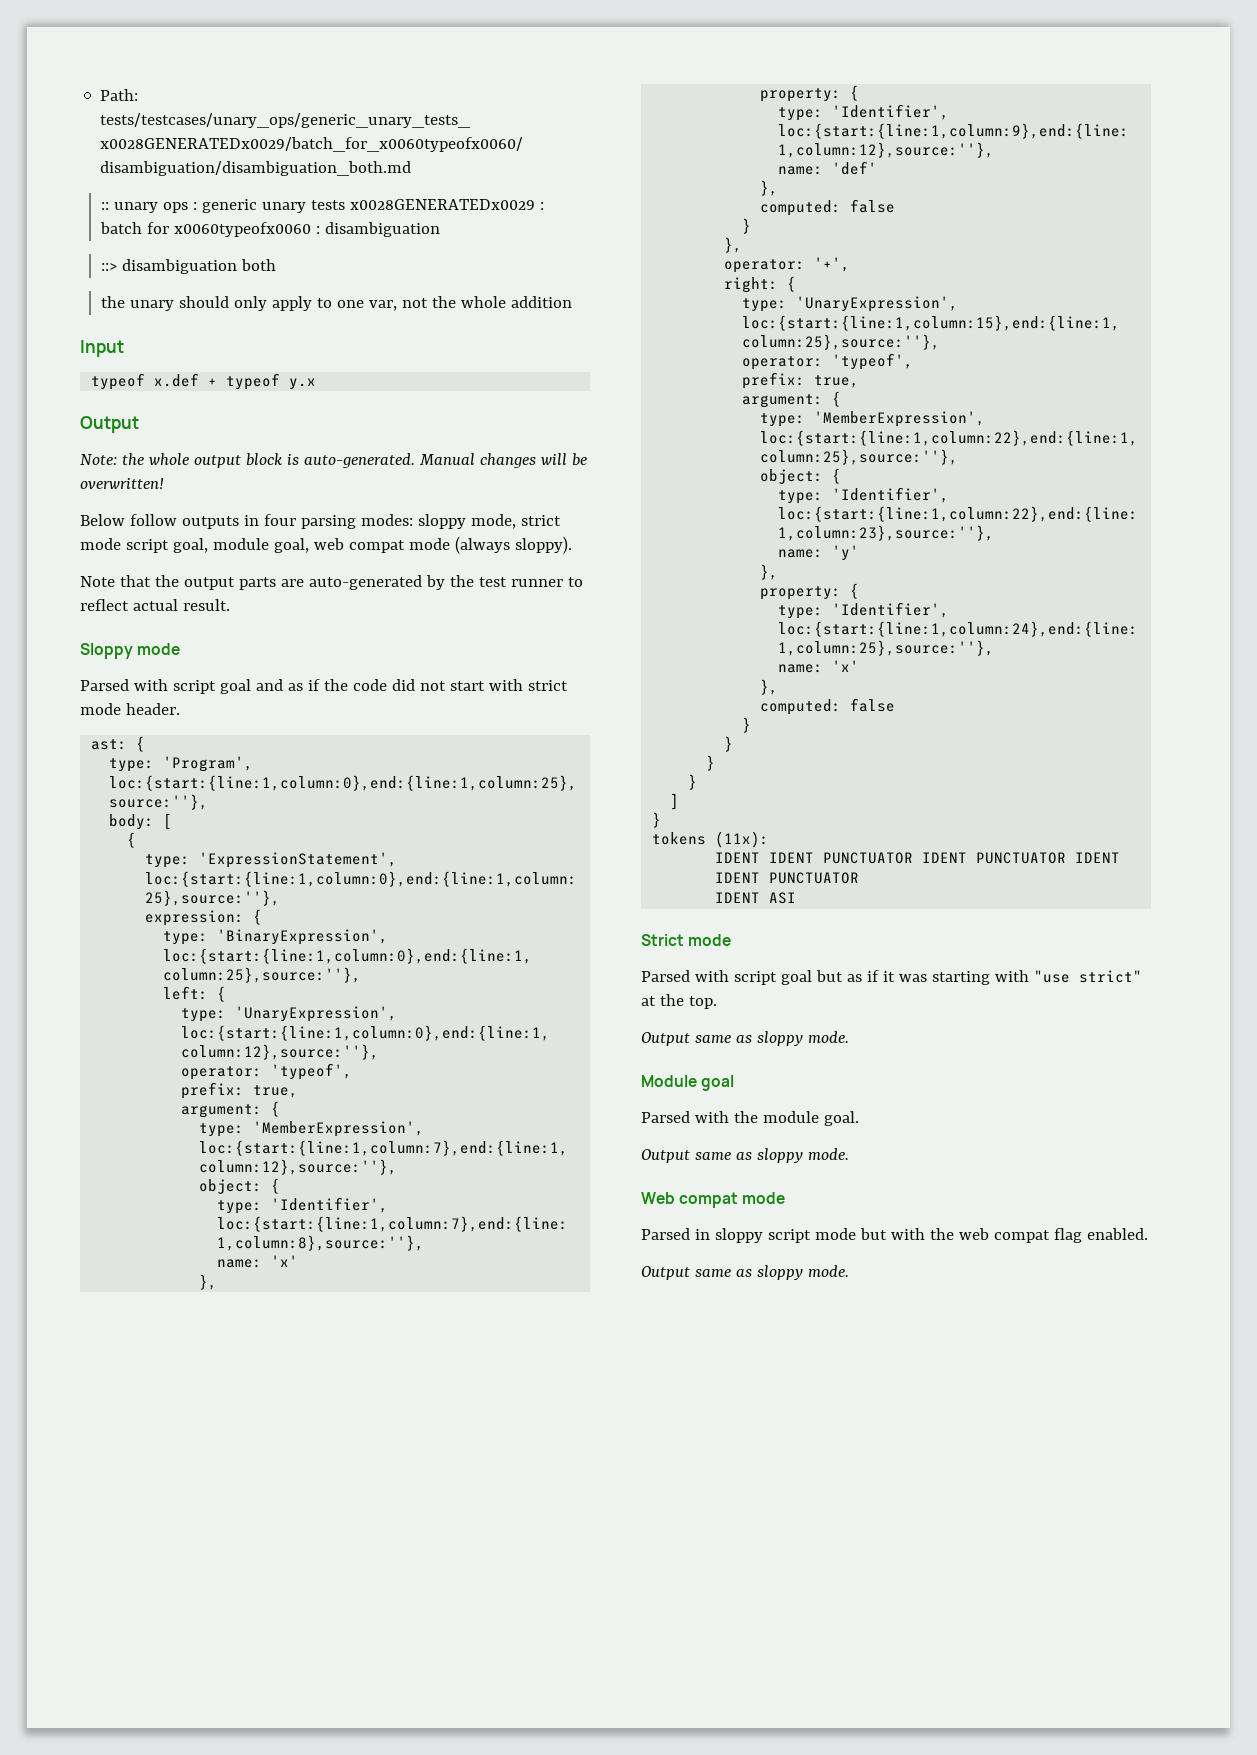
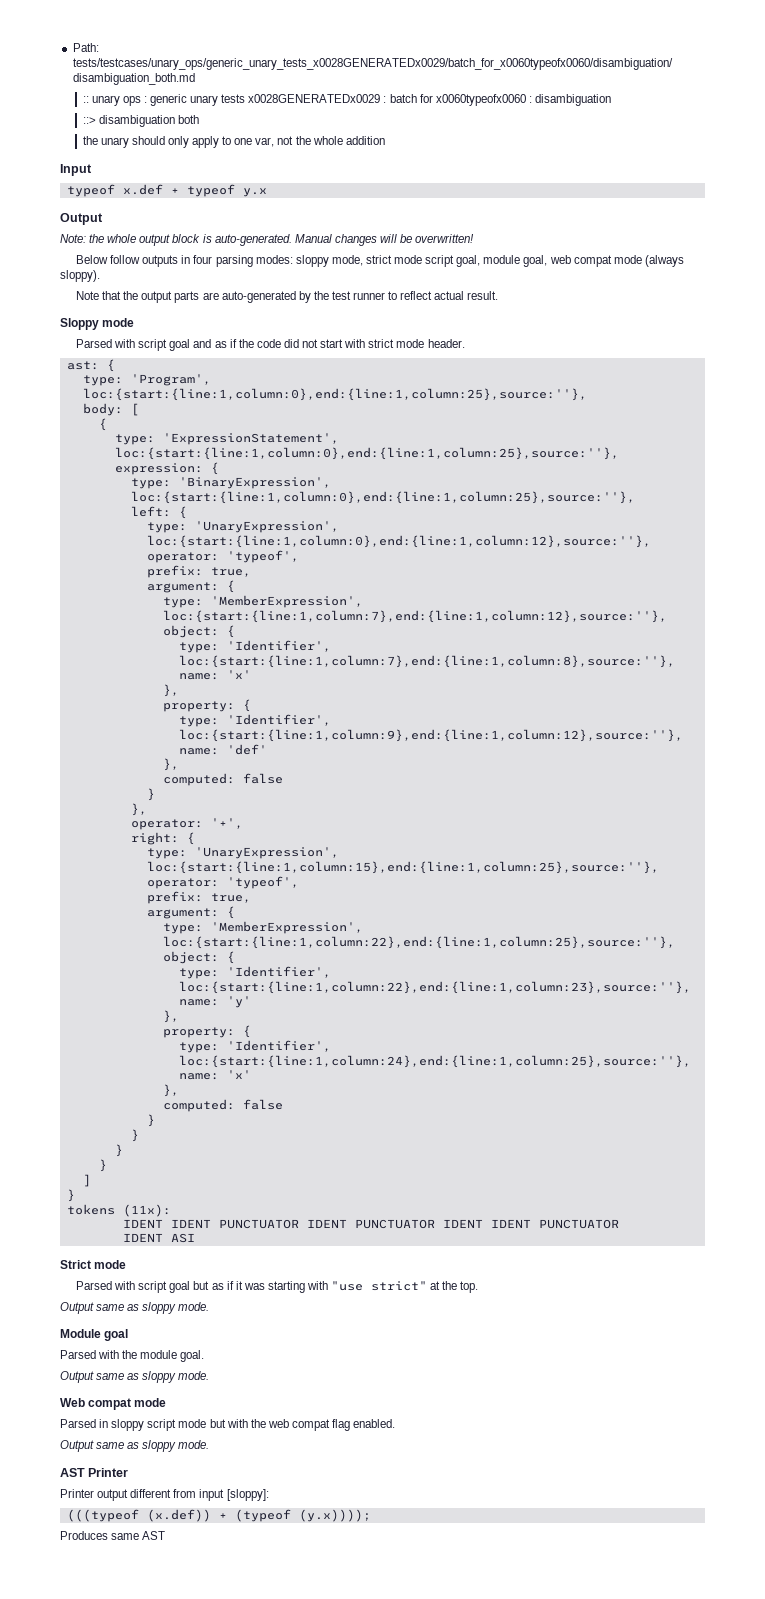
+ AST Printer
+ Printer output different from input [sloppy]:
+ (((typeof (x.def)) + (typeof (y.x))));
+ Produces same AST

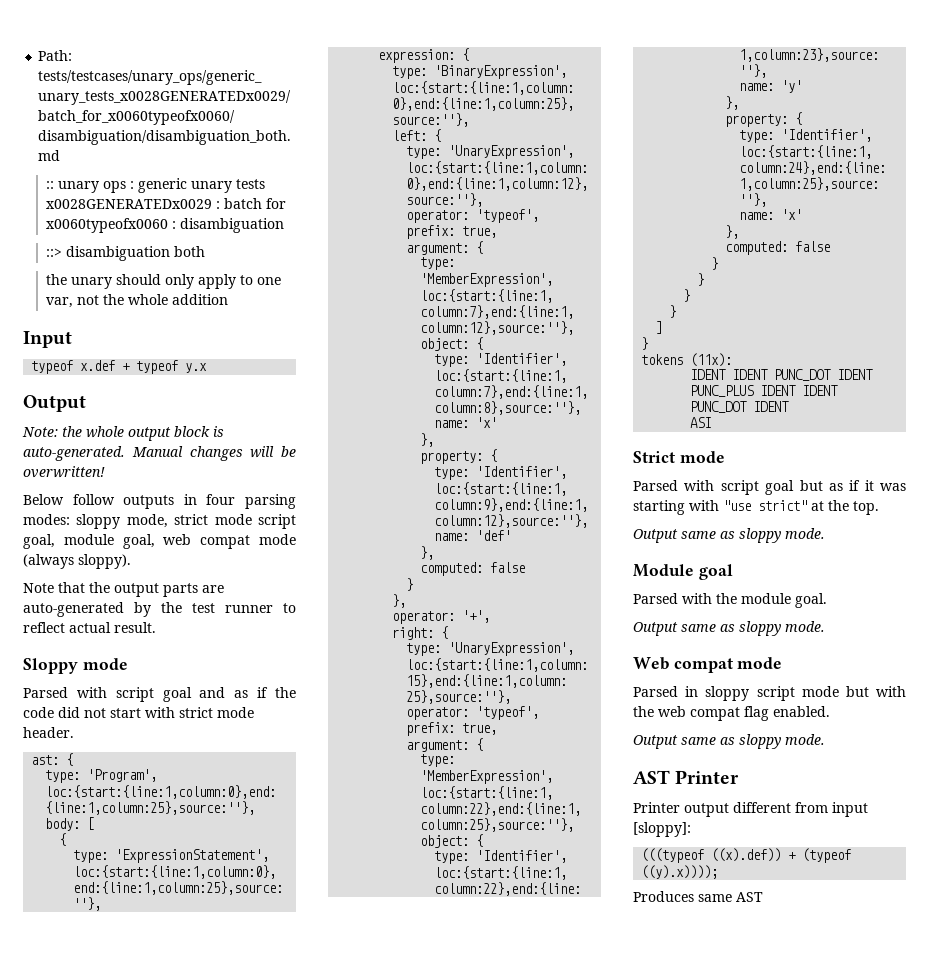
- IDENT IDENT PUNCTUATOR IDENT PUNCTUATOR IDENT IDENT PUNCTUATOR
- IDENT ASI
+ IDENT IDENT PUNC_DOT IDENT PUNC_PLUS IDENT IDENT PUNC_DOT IDENT
+ ASI
- (((typeof (x.def)) + (typeof (y.x))));
+ (((typeof ((x).def)) + (typeof ((y).x))));

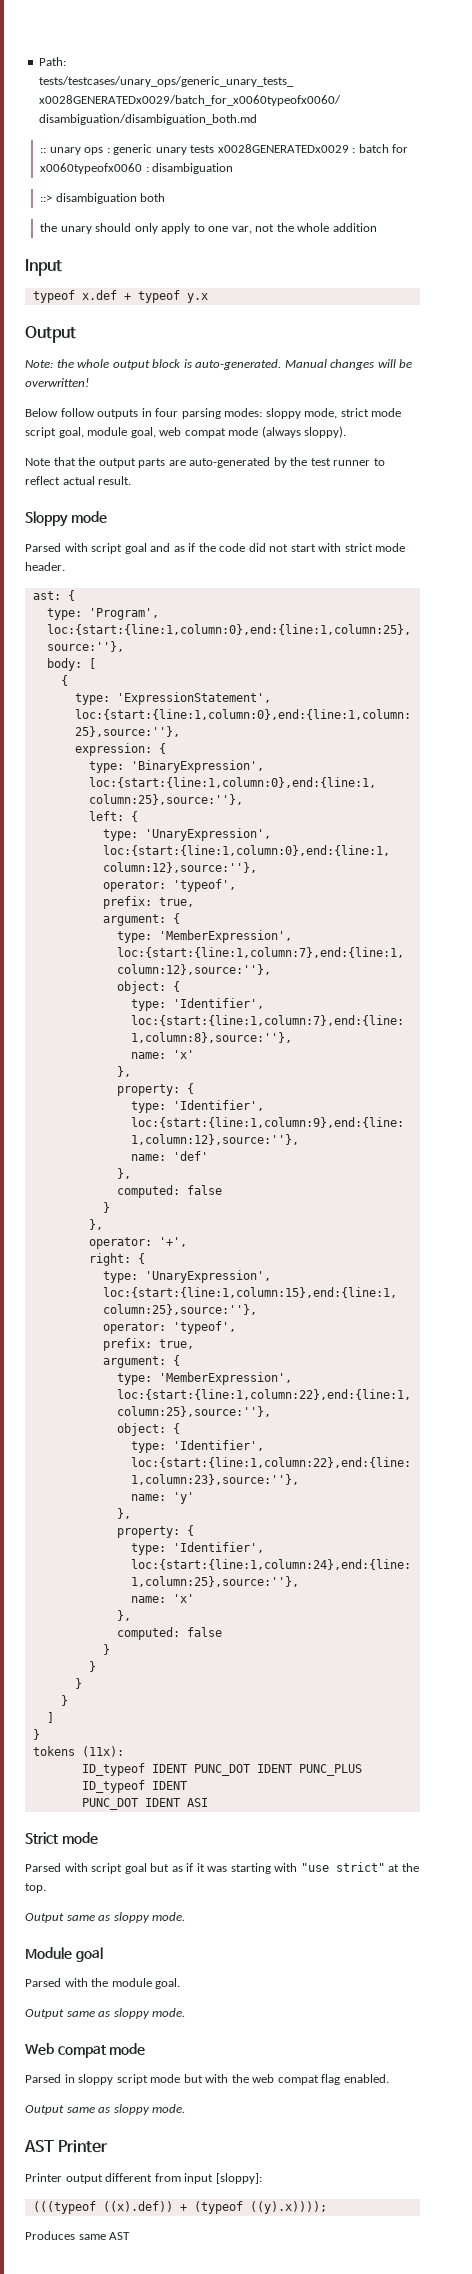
- IDENT IDENT PUNC_DOT IDENT PUNC_PLUS IDENT IDENT PUNC_DOT IDENT
- ASI
+ ID_typeof IDENT PUNC_DOT IDENT PUNC_PLUS ID_typeof IDENT
+ PUNC_DOT IDENT ASI

